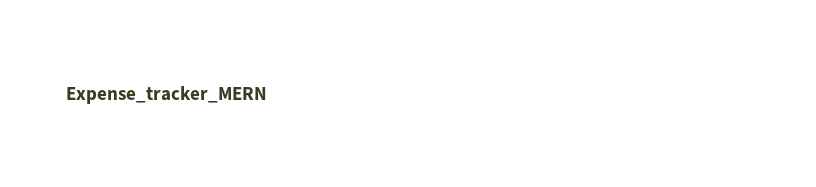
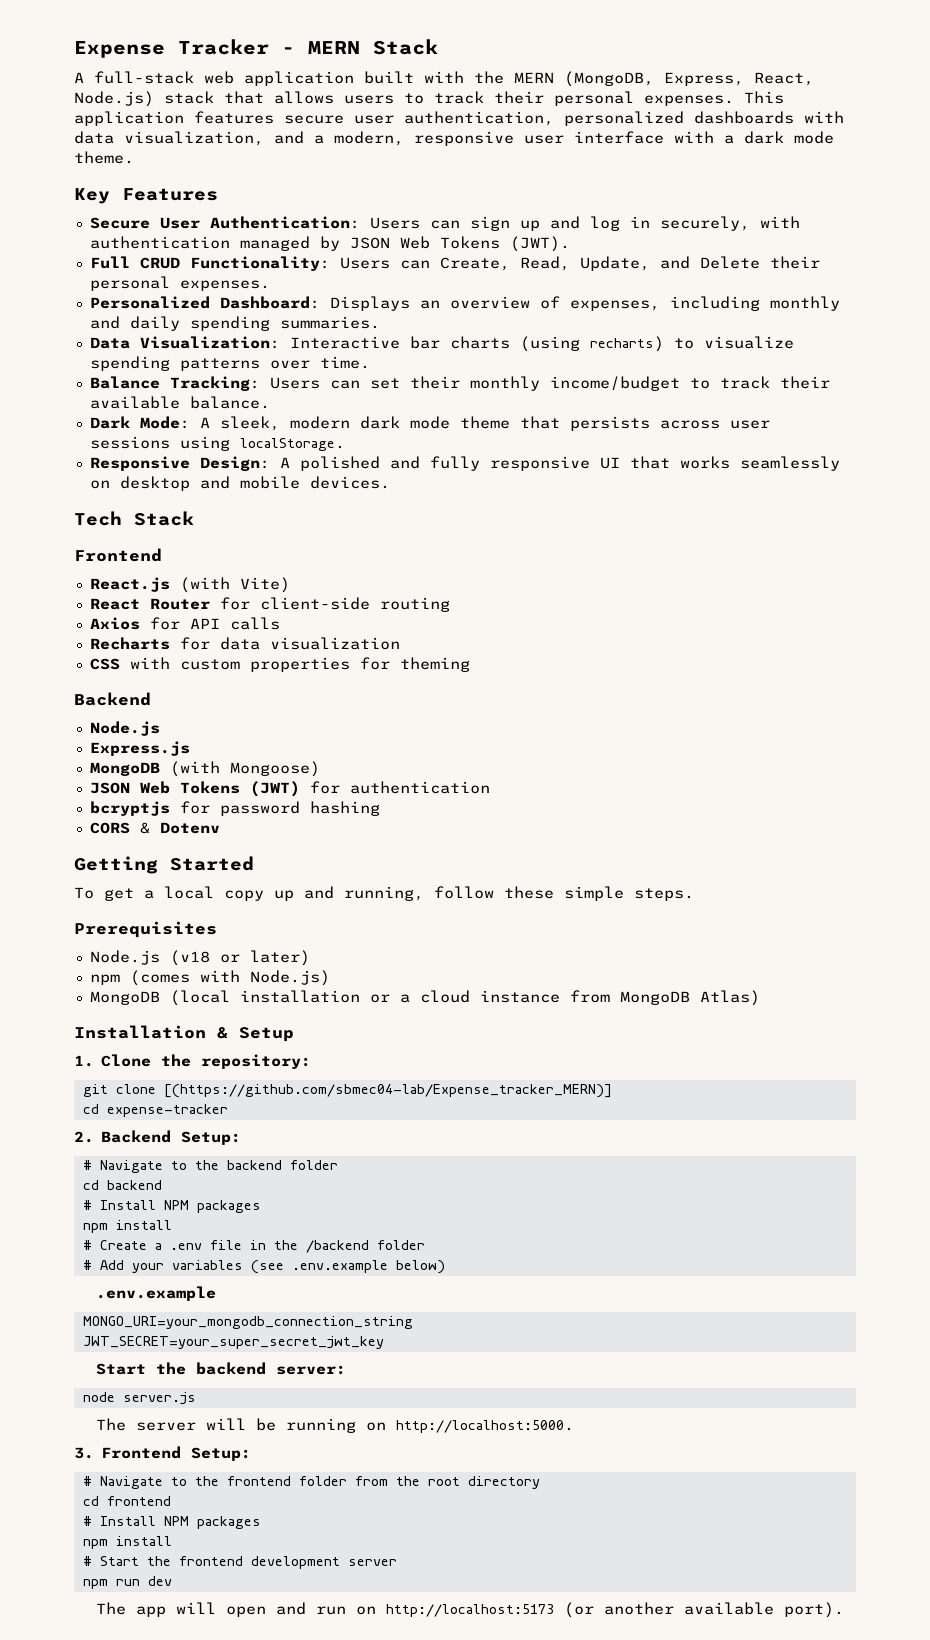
- Expense_tracker_MERN
+ Expense Tracker - MERN Stack
+ A full-stack web application built with the MERN (MongoDB, Express, React, Node.js) stack that allows users to track their personal expenses. This application features secure user authentication, personalized dashboards with data visualization, and a modern, responsive user interface with a dark mode theme.
+ Key Features
+ Secure User Authentication: Users can sign up and log in securely, with authentication managed by JSON Web Tokens (JWT).
+ Full CRUD Functionality: Users can Create, Read, Update, and Delete their personal expenses.
+ Personalized Dashboard: Displays an overview of expenses, including monthly and daily spending summaries.
+ Data Visualization: Interactive bar charts (using recharts) to visualize spending patterns over time.
+ Balance Tracking: Users can set their monthly income/budget to track their available balance.
+ Dark Mode: A sleek, modern dark mode theme that persists across user sessions using localStorage.
+ Responsive Design: A polished and fully responsive UI that works seamlessly on desktop and mobile devices.
+ Tech Stack
+ Frontend
+ React.js (with Vite)
+ React Router for client-side routing
+ Axios for API calls
+ Recharts for data visualization
+ CSS with custom properties for theming
+ Backend
+ Node.js
+ Express.js
+ MongoDB (with Mongoose)
+ JSON Web Tokens (JWT) for authentication
+ bcryptjs for password hashing
+ CORS & Dotenv
+ Getting Started
+ To get a local copy up and running, follow these simple steps.
+ Prerequisites
+ Node.js (v18 or later)
+ npm (comes with Node.js)
+ MongoDB (local installation or a cloud instance from MongoDB Atlas)
+ Installation & Setup
+ 1. Clone the repository:
+ git clone [(https://github.com/sbmec04-lab/Expense_tracker_MERN)]
+ cd expense-tracker
+ 2. Backend Setup:
+ # Navigate to the backend folder
+ cd backend
+ # Install NPM packages
+ npm install
+ # Create a .env file in the /backend folder
+ # Add your variables (see .env.example below)
+ .env.example
+ MONGO_URI=your_mongodb_connection_string
+ JWT_SECRET=your_super_secret_jwt_key
+ Start the backend server:
+ node server.js
+ The server will be running on http://localhost:5000.
+ 3. Frontend Setup:
+ # Navigate to the frontend folder from the root directory
+ cd frontend
+ # Install NPM packages
+ npm install
+ # Start the frontend development server
+ npm run dev
+ The app will open and run on http://localhost:5173 (or another available port).

